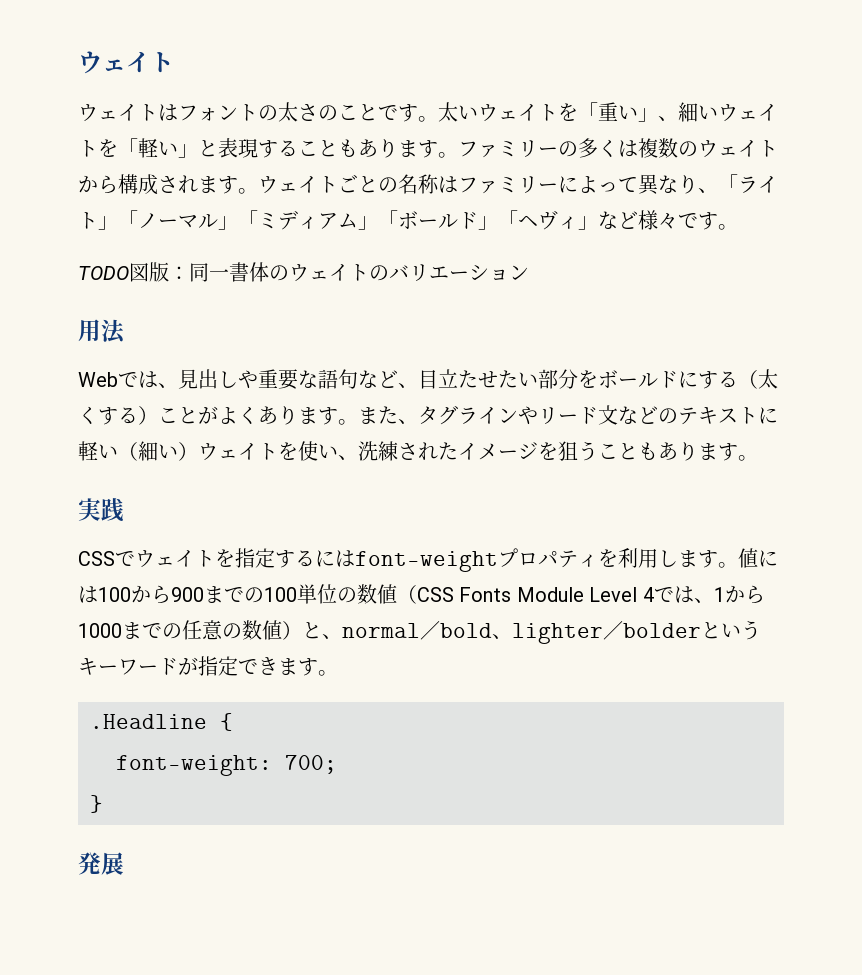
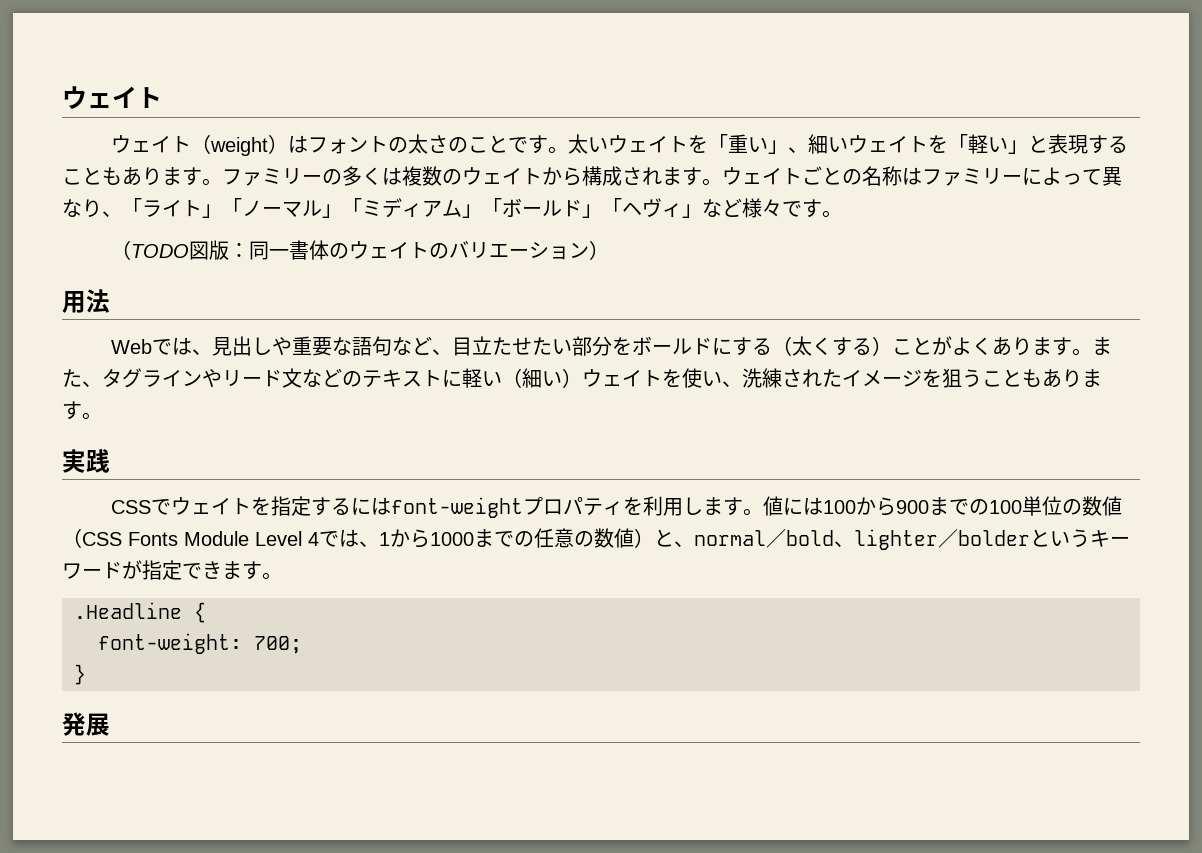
- ウェイトはフォントの太さのことです。
+ ウェイト（weight）はフォントの太さのことです。
- TODO図版：同一書体のウェイトのバリエーション
+ （TODO図版：同一書体のウェイトのバリエーション）

